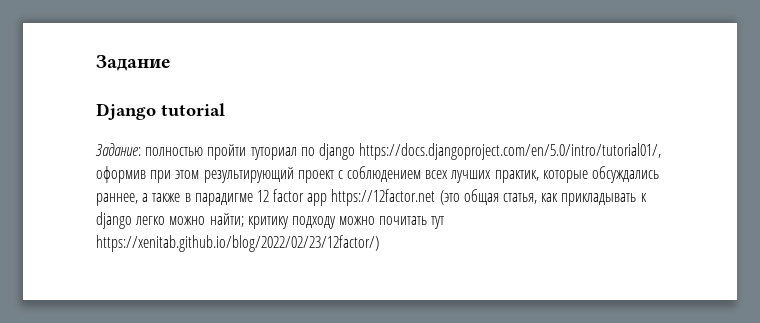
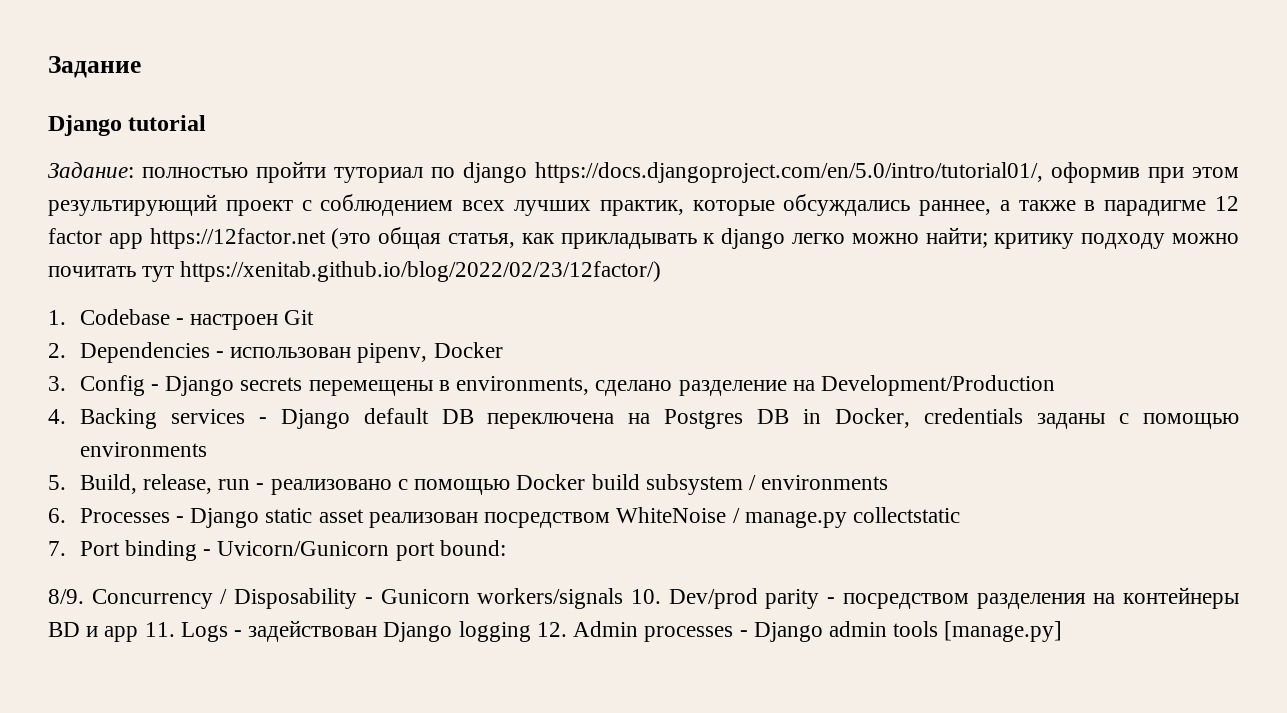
+ 1. Codebase - настроен Git
+ 2. Dependencies - использован pipenv, Docker
+ 3. Config - Django secrets перемещены в environments, сделано разделение на Development/Production
+ 4. Backing services - Django default DB переключена на Postgres DB in Docker, credentials заданы с помощью environments
+ 5. Build, release, run - реализовано с помощью Docker build subsystem / environments
+ 6. Processes - Django static asset реализован посредством WhiteNoise / manage.py collectstatic
+ 7. Port binding - Uvicorn/Gunicorn port bound:
+ 8/9. Concurrency / Disposability - Gunicorn workers/signals 10. Dev/prod parity - посредством разделения на контейнеры BD и app 11. Logs - задействован Django logging 12. Admin processes - Django admin tools [manage.py]

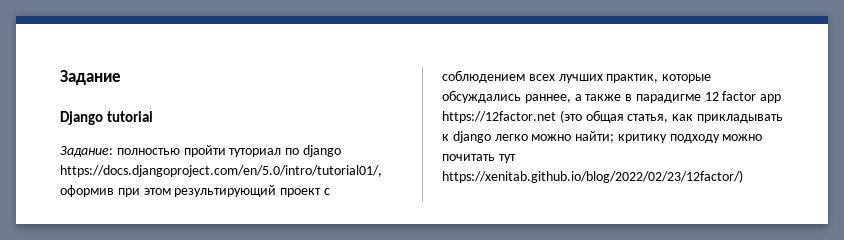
- 1. Codebase - настроен Git
- 2. Dependencies - использован pipenv, Docker
- 3. Config - Django secrets перемещены в environments, сделано разделение на Development/Production
- 4. Backing services - Django default DB переключена на Postgres DB in Docker, credentials заданы с помощью environments
- 5. Build, release, run - реализовано с помощью Docker build subsystem / environments
- 6. Processes - Django static asset реализован посредством WhiteNoise / manage.py collectstatic
- 7. Port binding - Uvicorn/Gunicorn port bound:
- 8/9. Concurrency / Disposability - Gunicorn workers/signals 10. Dev/prod parity - посредством разделения на контейнеры BD и app 11. Logs - задействован Django logging 12. Admin processes - Django admin tools [manage.py]

